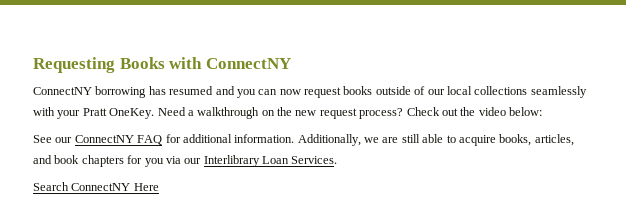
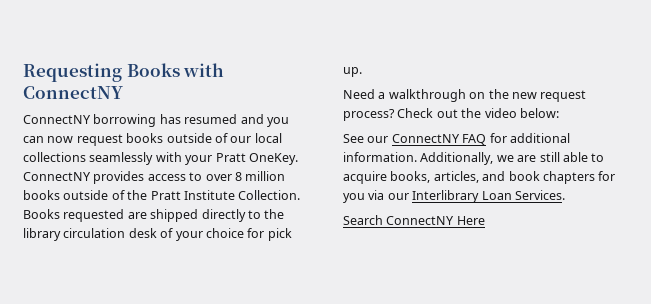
- ConnectNY borrowing has resumed and you can now request books outside of our local collections seamlessly with your Pratt OneKey. Need a walkthrough on the new request process?
+ ConnectNY borrowing has resumed and you can now request books outside of our local collections seamlessly with your Pratt OneKey. ConnectNY provides access to over 8 million books outside of the Pratt Institute Collection. Books requested are shipped directly to the library circulation desk of your choice for pick up.
+ Need a walkthrough on the new request process?

